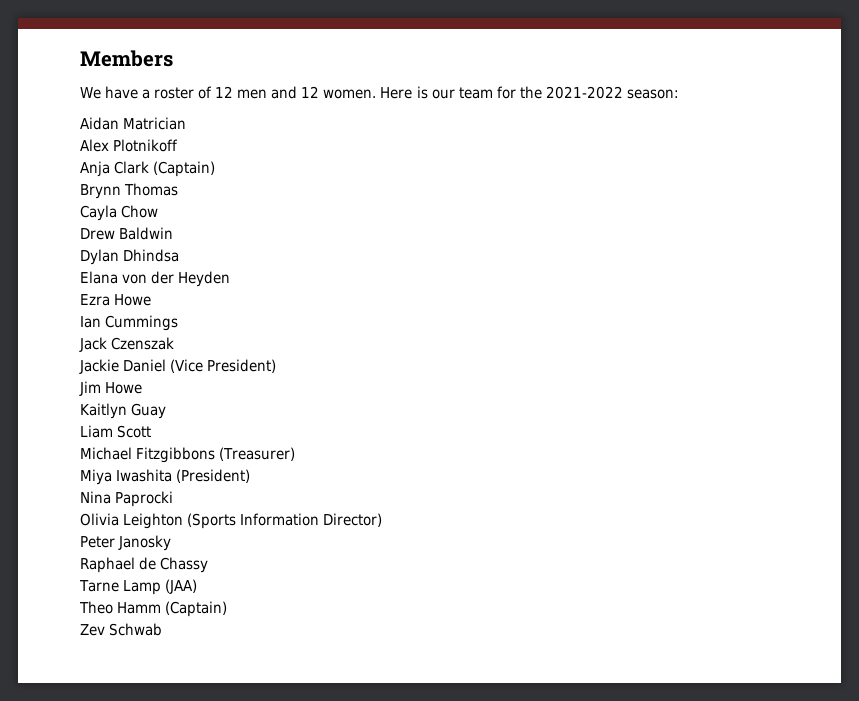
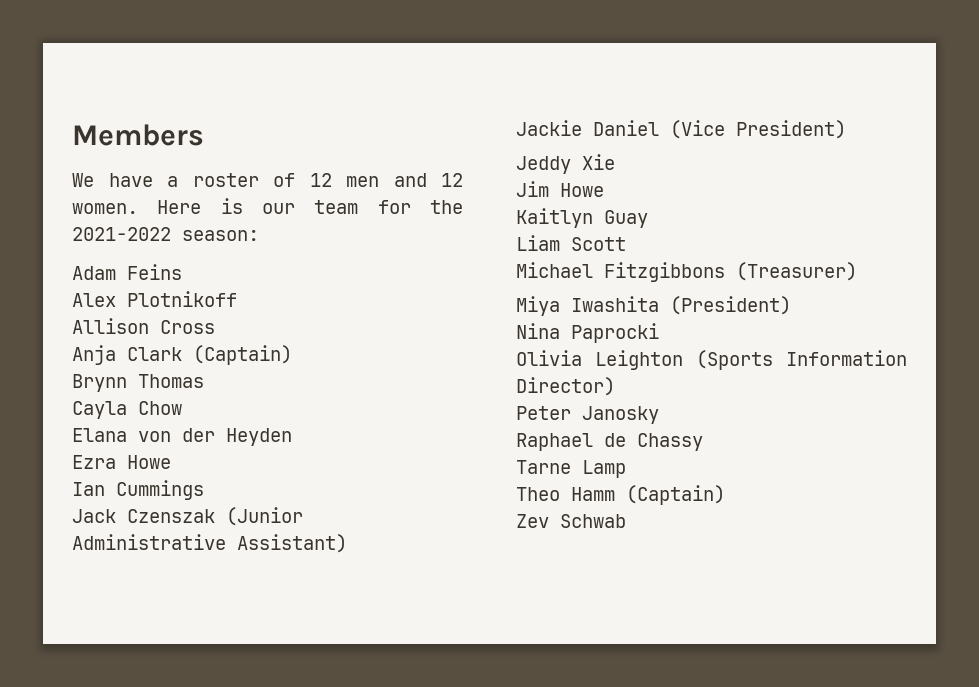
- Aidan Matrician
+ Adam Feins
+ Allison Cross
- Drew Baldwin
- Dylan Dhindsa
- Jack Czenszak
+ Jack Czenszak (Junior Administrative Assistant)
+ Jeddy Xie
- Tarne Lamp (JAA)
+ Tarne Lamp

